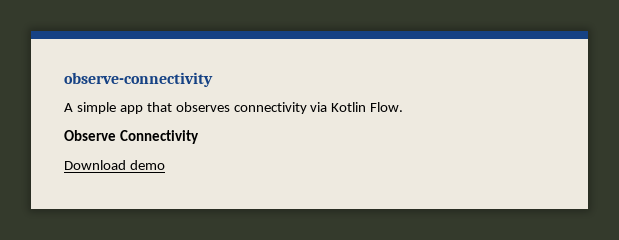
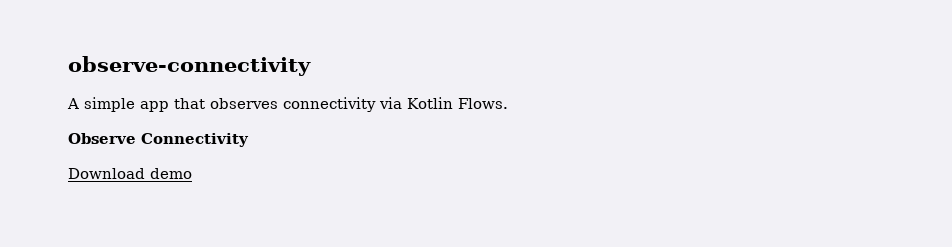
- A simple app that observes connectivity via Kotlin Flow.
+ A simple app that observes connectivity via Kotlin Flows.

